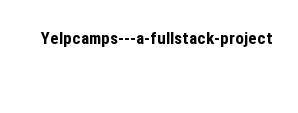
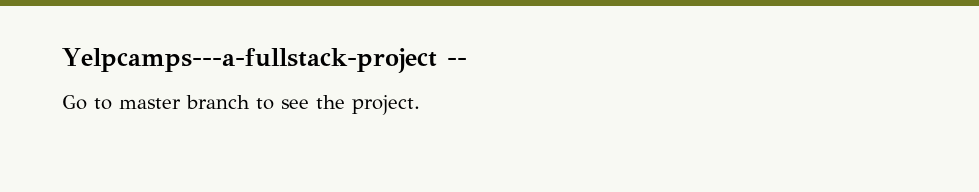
- Yelpcamps---a-fullstack-project
+ Yelpcamps---a-fullstack-project --
+ Go to master branch to see the project.

